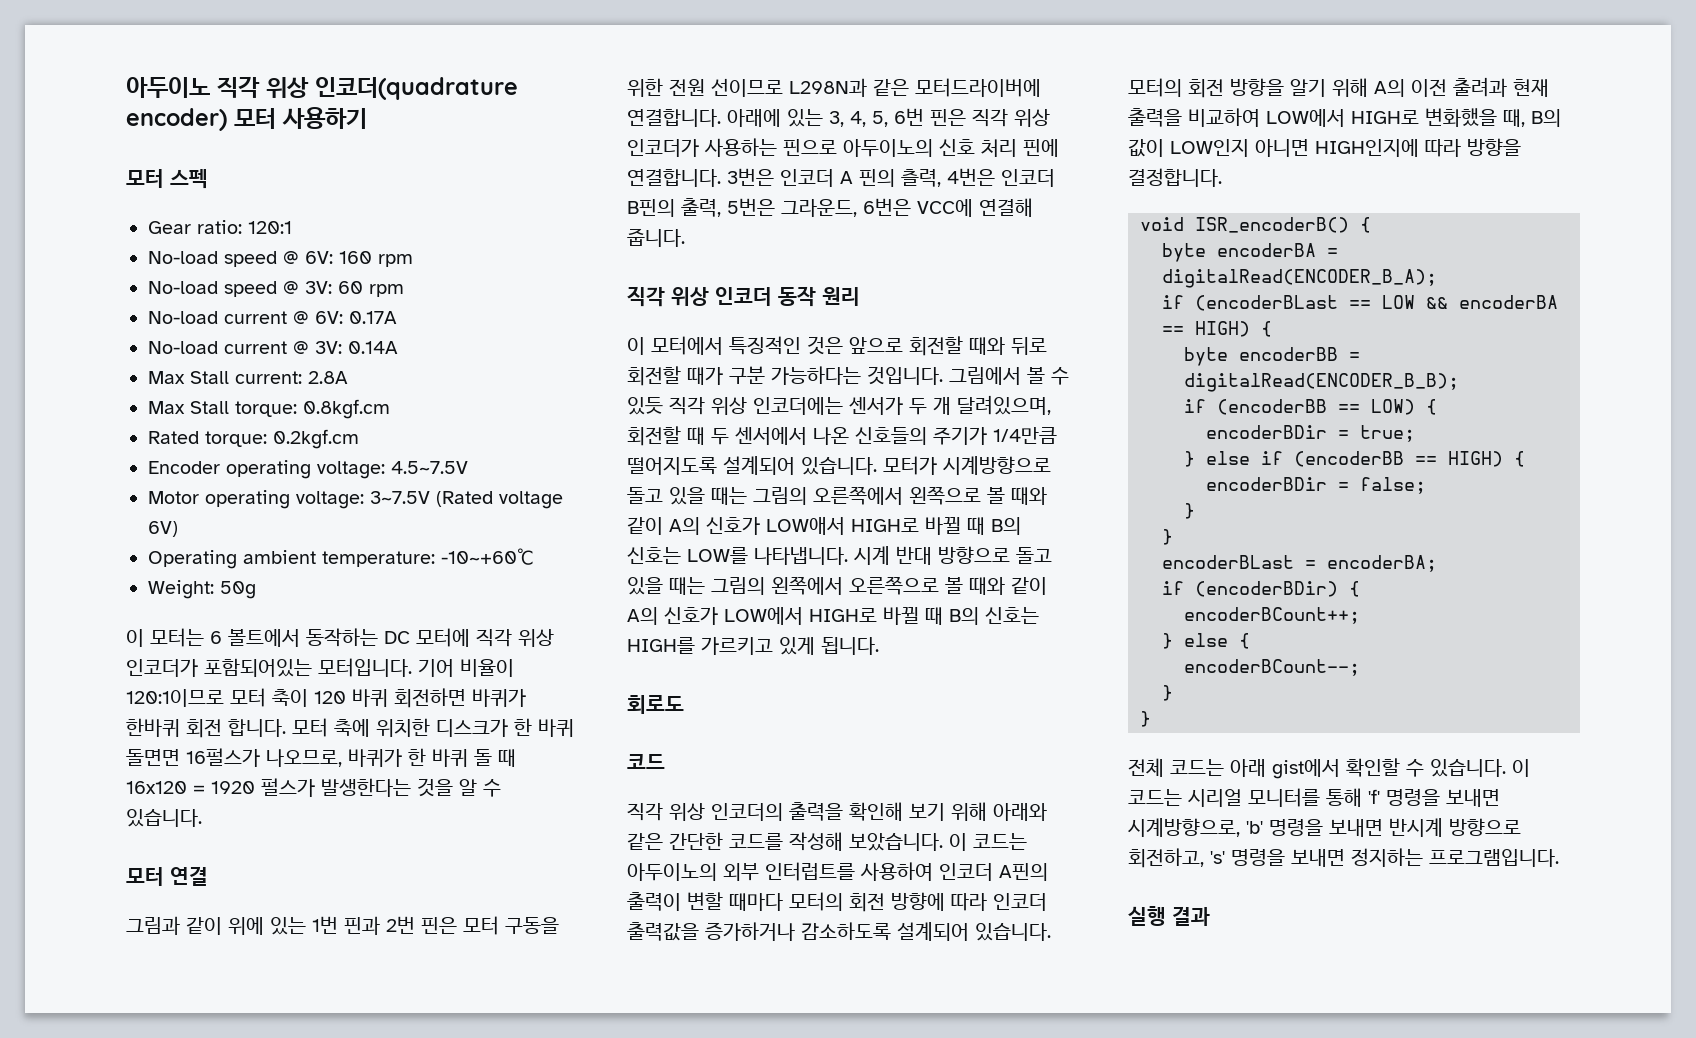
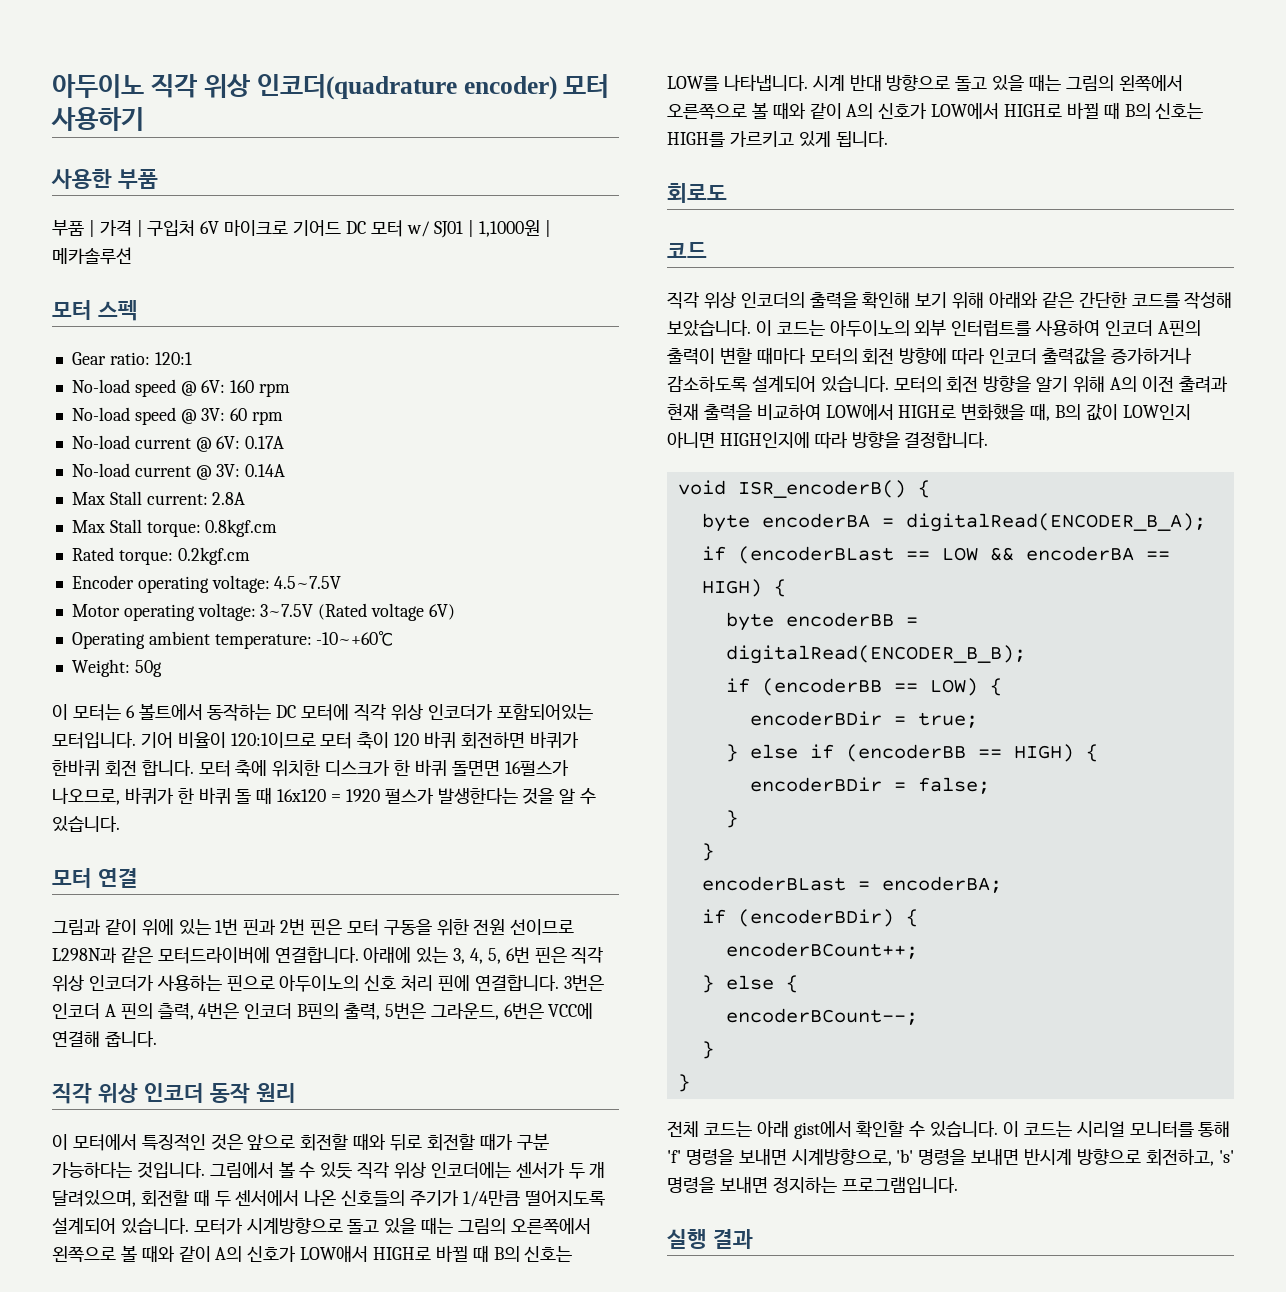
+ 사용한 부품
+ 부품 | 가격 | 구입처 6V 마이크로 기어드 DC 모터 w/ SJ01 | 1,1000원 | 메카솔루션

